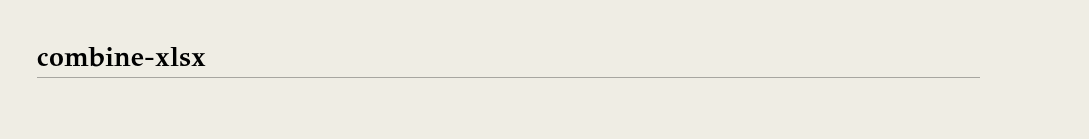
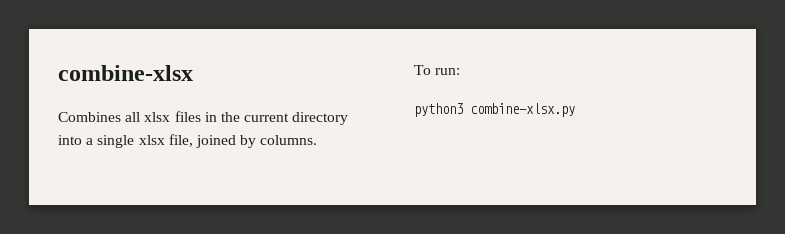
+ Combines all xlsx files in the current directory into a single xlsx file, joined by columns.
+ To run:
+ python3 combine-xlsx.py

